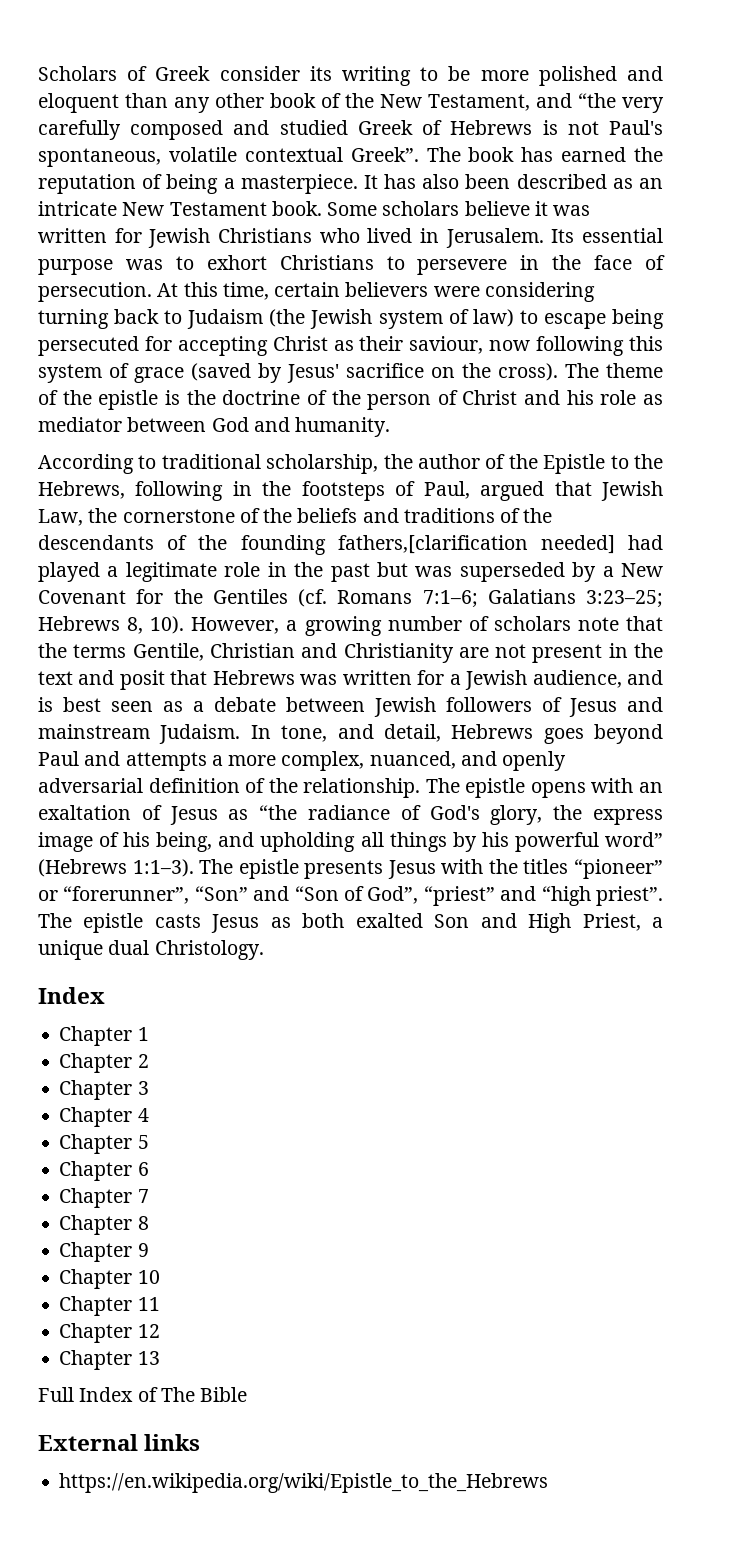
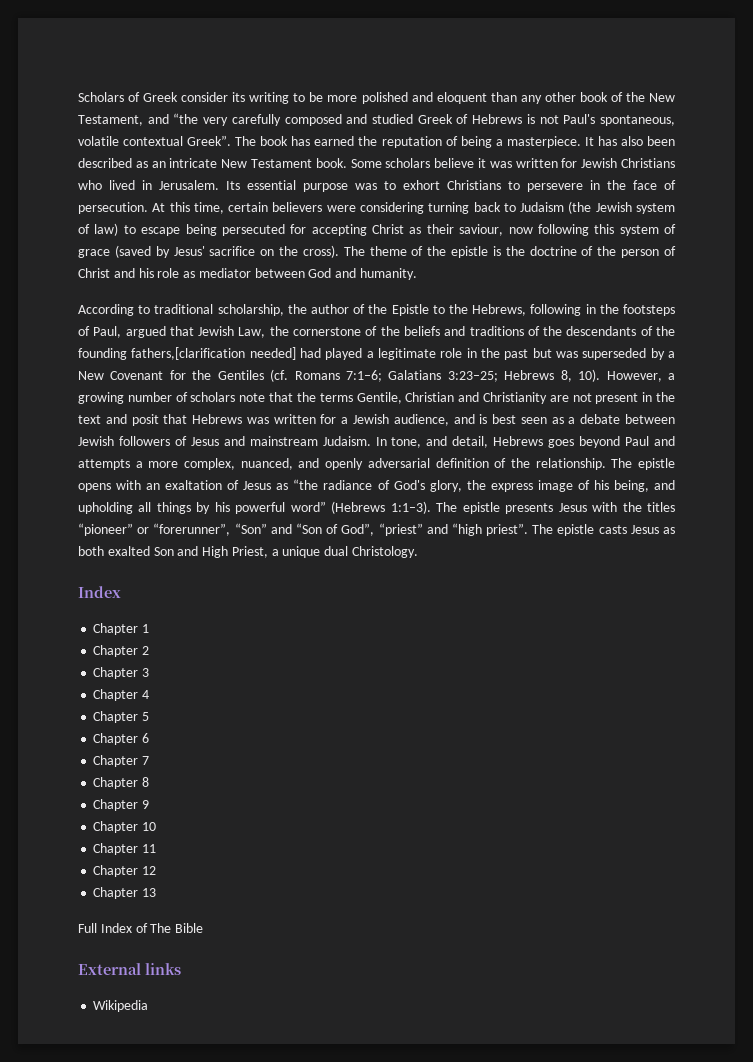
- https://en.wikipedia.org/wiki/Epistle_to_the_Hebrews
+ Wikipedia

